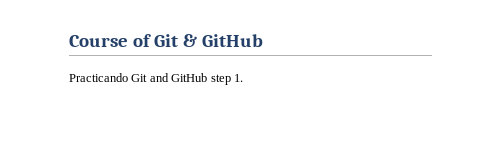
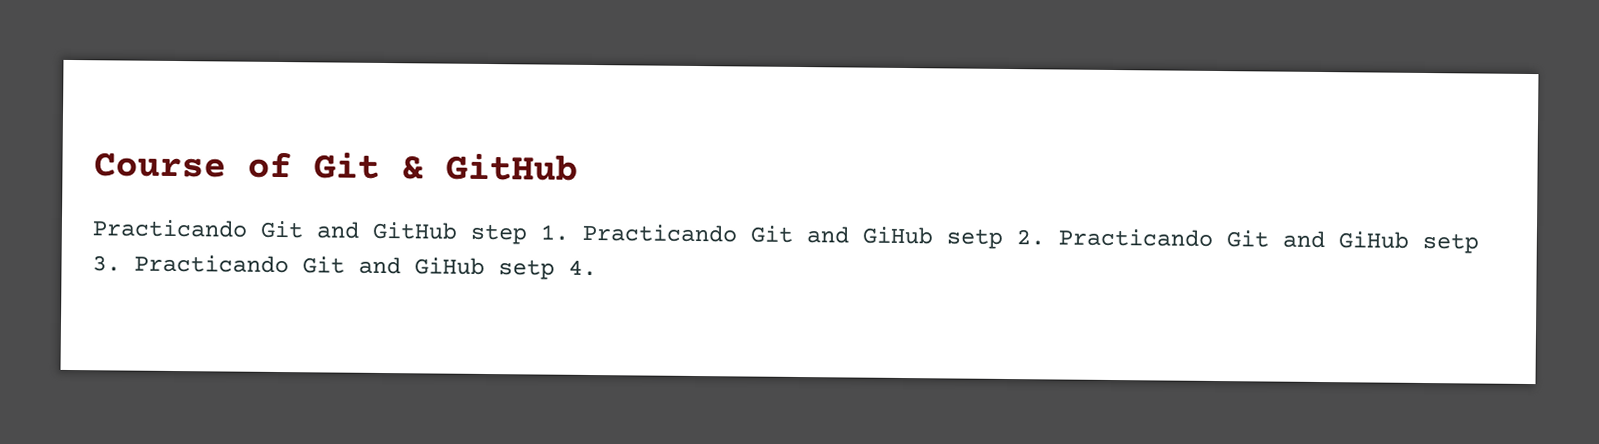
- Practicando Git and GitHub step 1.
+ Practicando Git and GitHub step 1. Practicando Git and GiHub setp 2. Practicando Git and GiHub setp 3. Practicando Git and GiHub setp 4.

